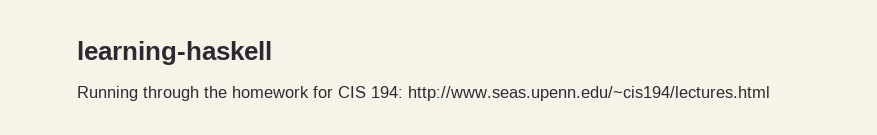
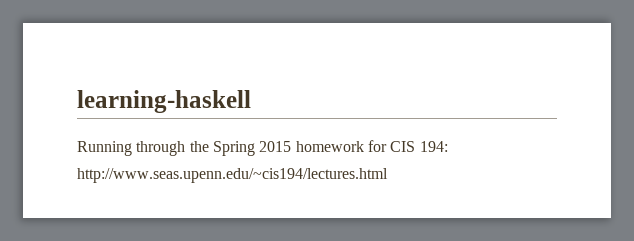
- Running through the homework for CIS 194: http://www.seas.upenn.edu/~cis194/lectures.html
+ Running through the Spring 2015 homework for CIS 194: http://www.seas.upenn.edu/~cis194/lectures.html

